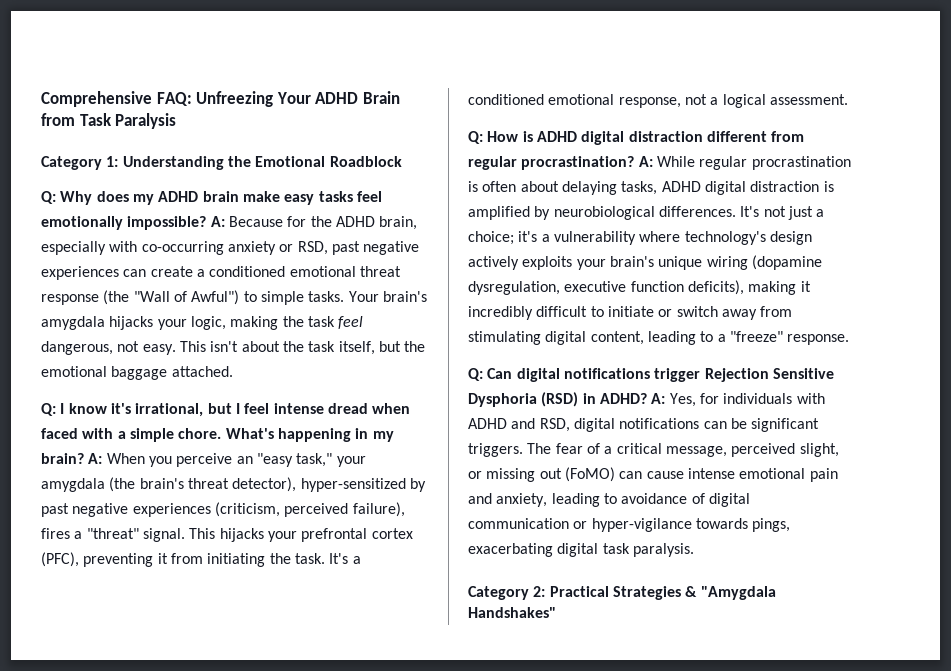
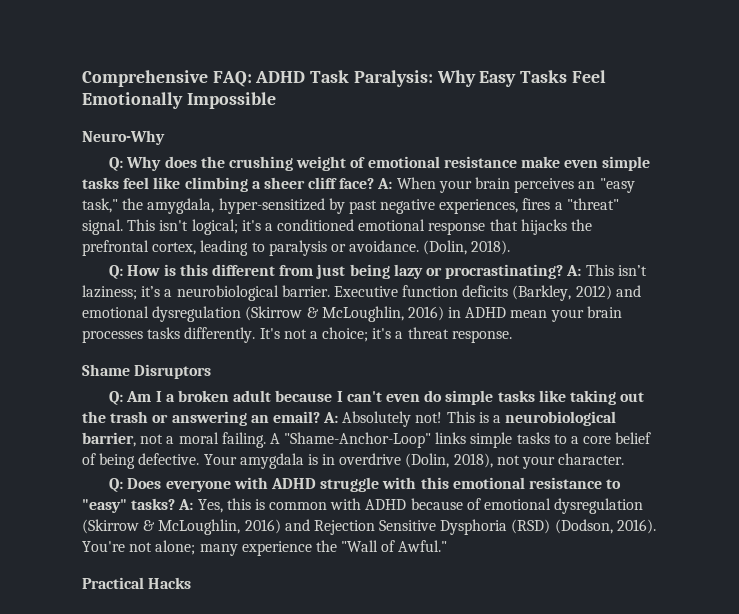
- Comprehensive FAQ: Unfreezing Your ADHD Brain from Task Paralysis
- Category 1: Understanding the Emotional Roadblock
- Q: Why does my ADHD brain make easy tasks feel emotionally impossible? A: Because for the ADHD brain, especially with co-occurring anxiety or RSD, past negative experiences can create a conditioned emotional threat response (the "Wall of Awful") to simple tasks. Your brain's amygdala hijacks your logic, making the task feel dangerous, not easy. This isn't about the task itself, but the emotional baggage attached.
- Q: I know it's irrational, but I feel intense dread when faced with a simple chore. What's happening in my brain? A: When you perceive an "easy task," your amygdala (the brain's threat detector), hyper-sensitized by past negative experiences (criticism, perceived failure), fires a "threat" signal.
+ Comprehensive FAQ: ADHD Task Paralysis: Why Easy Tasks Feel Emotionally Impossible
+ Neuro-Why
+ Q: Why does the crushing weight of emotional resistance make even simple tasks feel like climbing a sheer cliff face? A: When your brain perceives an "easy task," the amygdala, hyper-sensitized by past negative experiences, fires a "threat" signal.
- This hijacks your prefrontal cortex (PFC), preventing it from initiating the task. It's a conditioned emotional response, not a logical assessment.
- Q: How is ADHD digital distraction different from regular procrastination? A: While regular procrastination is often about delaying tasks, ADHD digital distraction is amplified by neurobiological differences.
+ This isn't logical; it's a conditioned emotional response that hijacks the prefrontal cortex, leading to paralysis or avoidance. (Dolin, 2018).
+ Q: How is this different from just being lazy or procrastinating? A: This isn’t laziness; it’s a neurobiological barrier. Executive function deficits (Barkley, 2012) and emotional dysregulation (Skirrow & McLoughlin, 2016) in ADHD mean your brain processes tasks differently.
- It's not just a choice; it's a vulnerability where technology's design actively exploits your brain's unique wiring (dopamine dysregulation, executive function deficits), making it incredibly difficult to initiate or switch away from stimulating digital content, leading to a "freeze" response.
- Q: Can digital notifications trigger Rejection Sensitive Dysphoria (RSD) in ADHD? A: Yes, for individuals with ADHD and RSD, digital notifications can be significant triggers. The fear of a critical message, perceived slight, or missing out (FoMO) can cause intense emotional pain and anxiety, leading to avoidance of digital communication or hyper-vigilance towards pings, exacerbating digital task paralysis.
- Category 2: Practical Strategies & "Amygdala Handshakes"
+ It's not a choice; it's a threat response.
+ Shame Disruptors
+ Q: Am I a broken adult because I can't even do simple tasks like taking out the trash or answering an email? A: Absolutely not! This is a neurobiological barrier, not a moral failing. A "Shame-Anchor-Loop" links simple tasks to a core belief of being defective. Your amygdala is in overdrive (Dolin, 2018), not your character.
+ Q: Does everyone with ADHD struggle with this emotional resistance to "easy" tasks? A: Yes, this is common with ADHD because of emotional dysregulation (Skirrow & McLoughlin, 2016) and Rejection Sensitive Dysphoria (RSD) (Dodson, 2016). You're not alone; many experience the "Wall of Awful."
+ Practical Hacks

